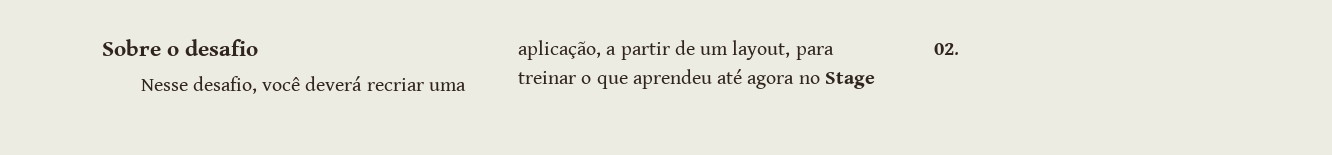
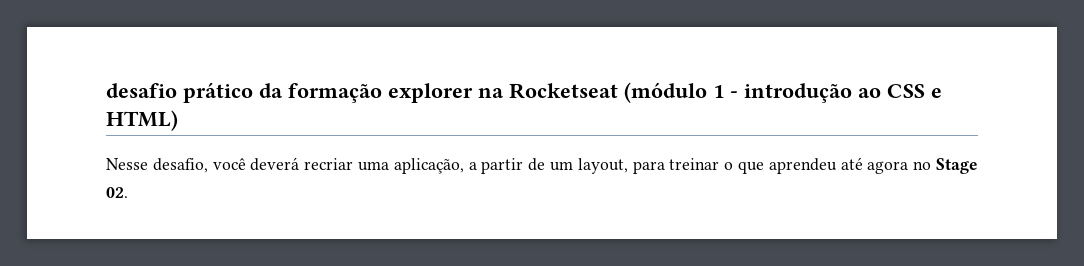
- Sobre o desafio
+ desafio prático da formação explorer na Rocketseat (módulo 1 - introdução ao CSS e HTML)

